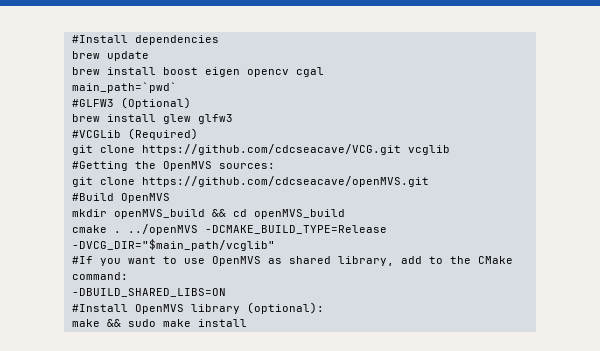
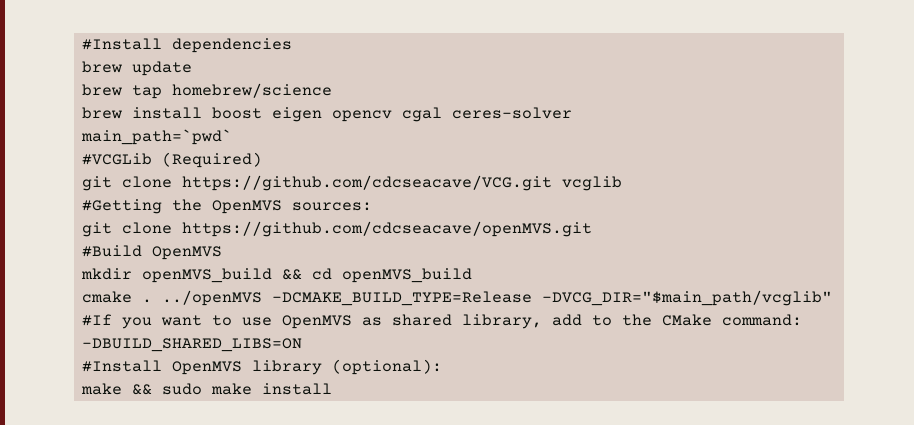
+ brew tap homebrew/science
- brew install boost eigen opencv cgal
+ brew install boost eigen opencv cgal ceres-solver
- #GLFW3 (Optional)
- brew install glew glfw3

